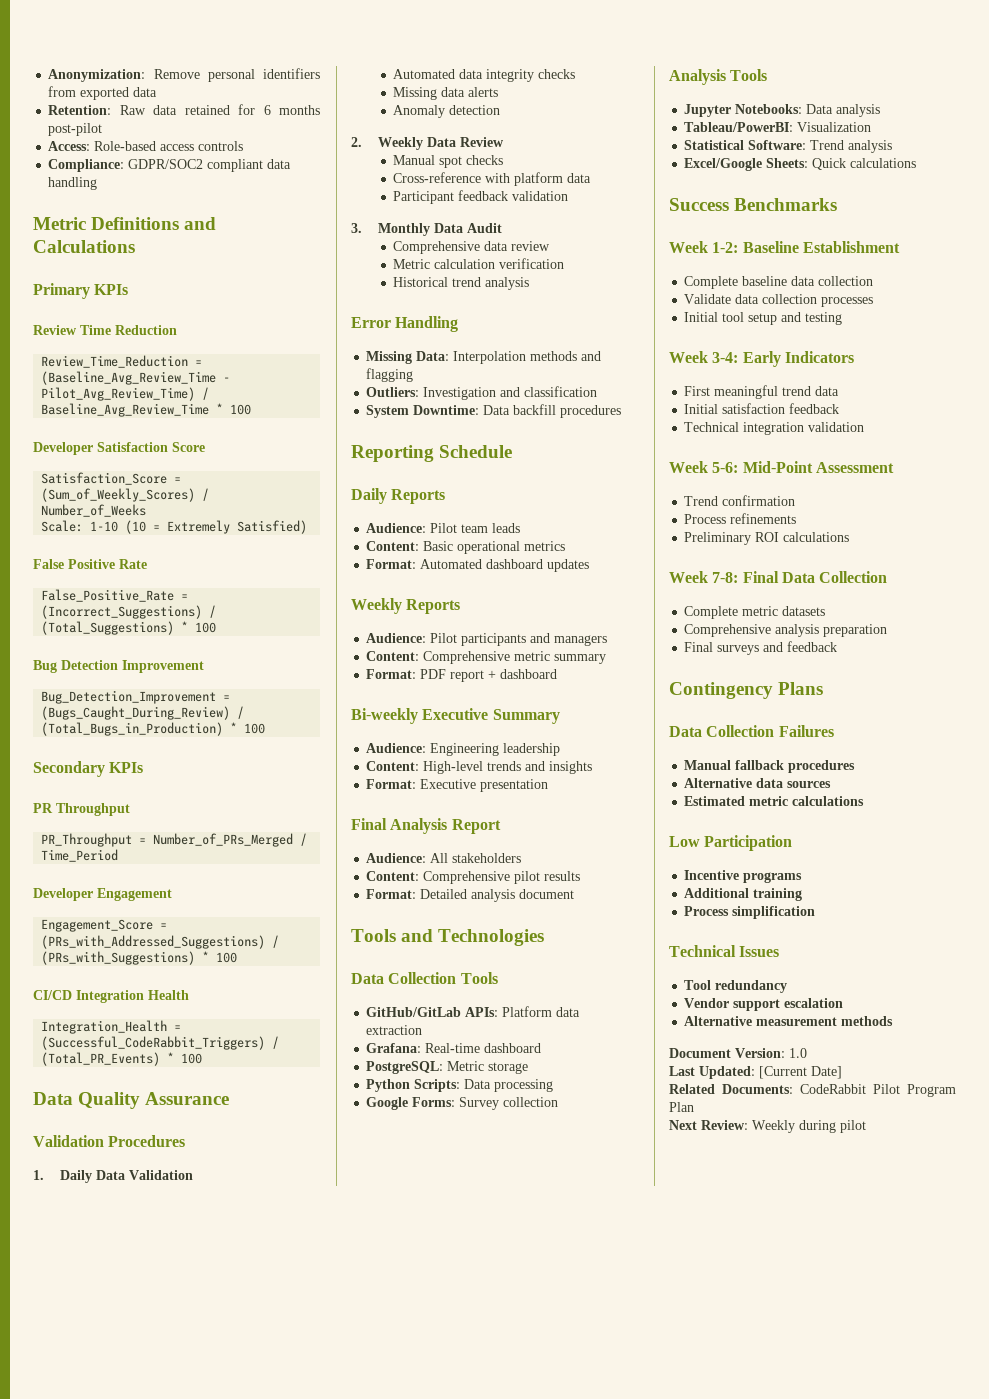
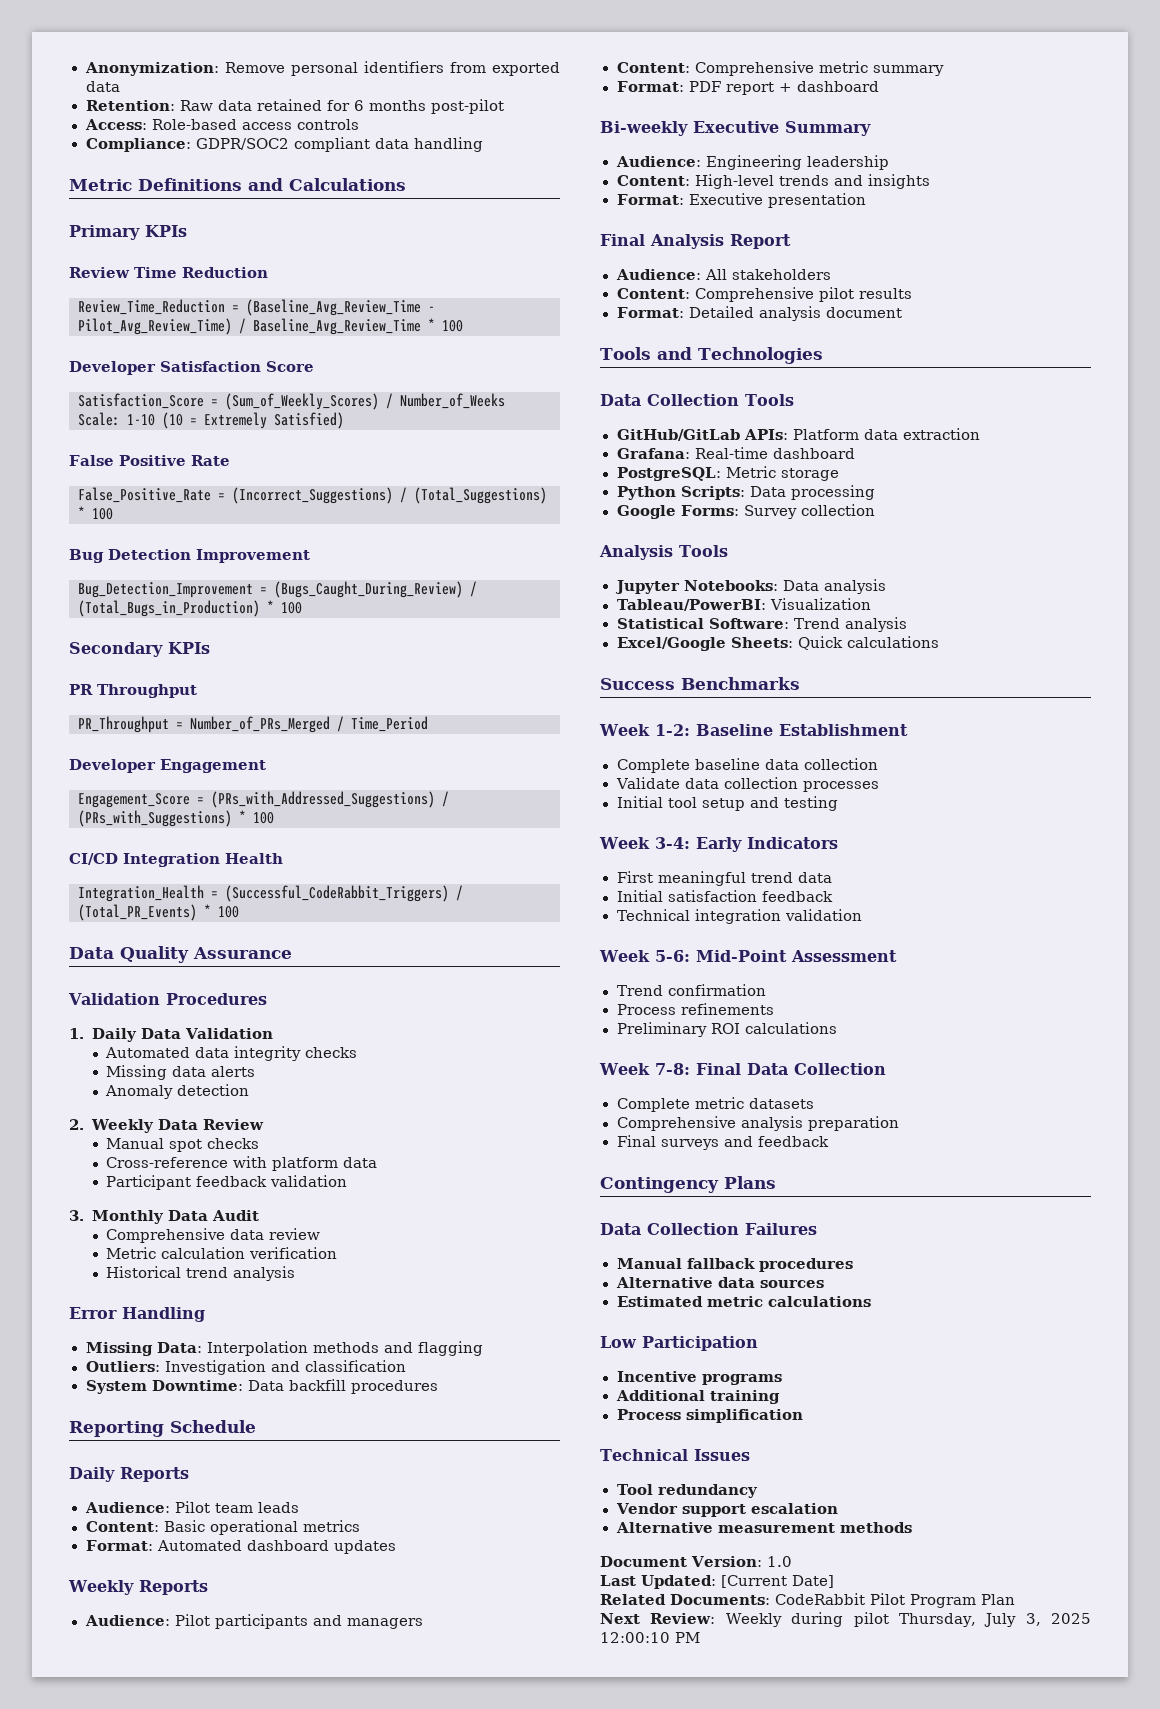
- Next Review: Weekly during pilot
+ Next Review: Weekly during pilot Thursday, July 3, 2025 12:00:10 PM

